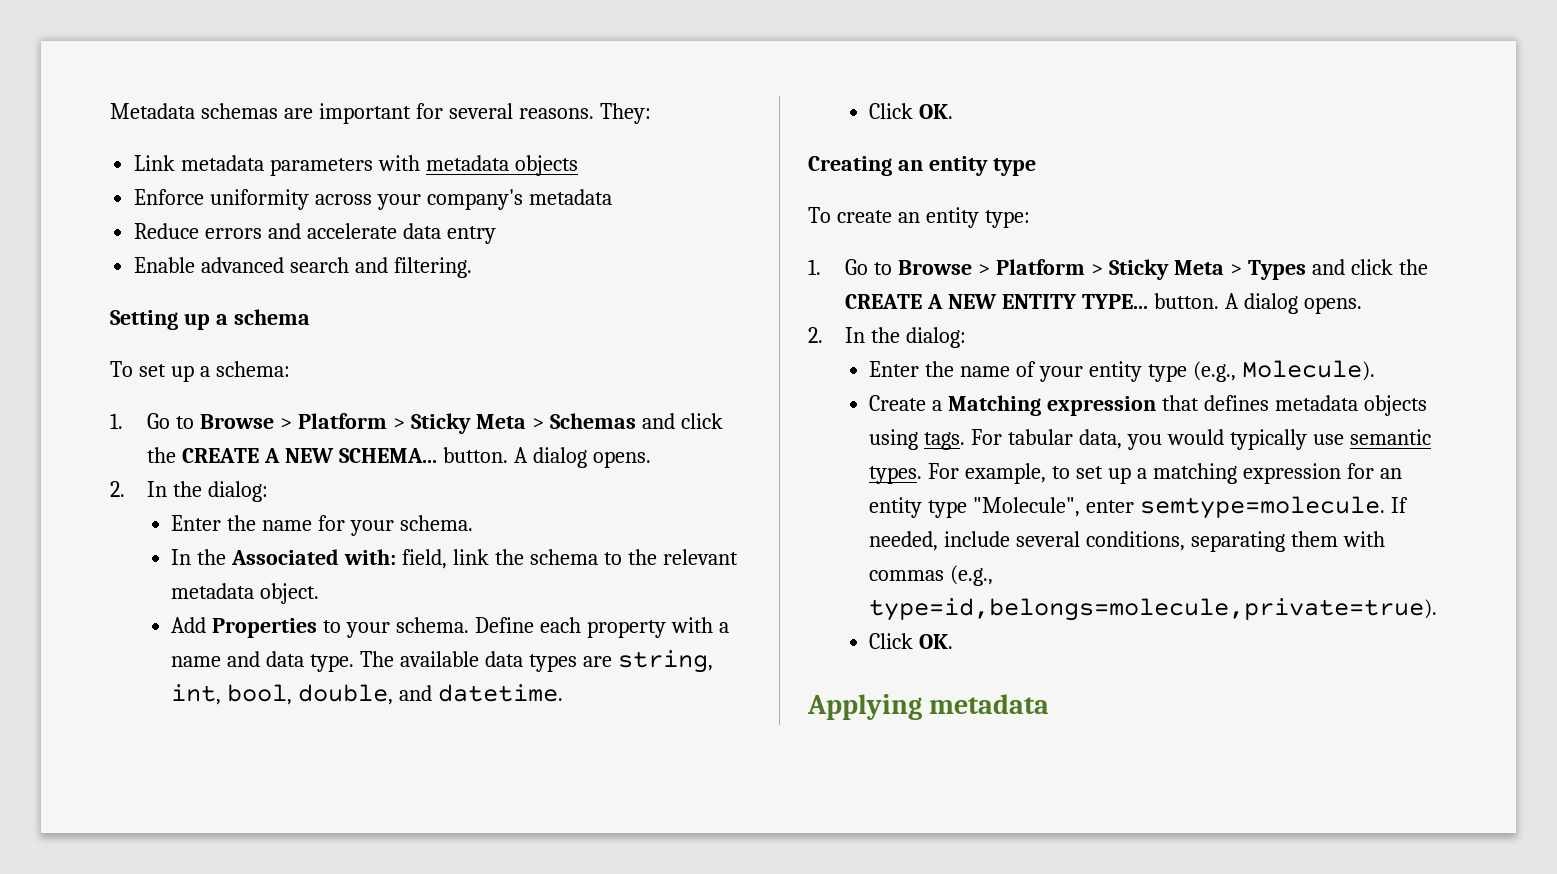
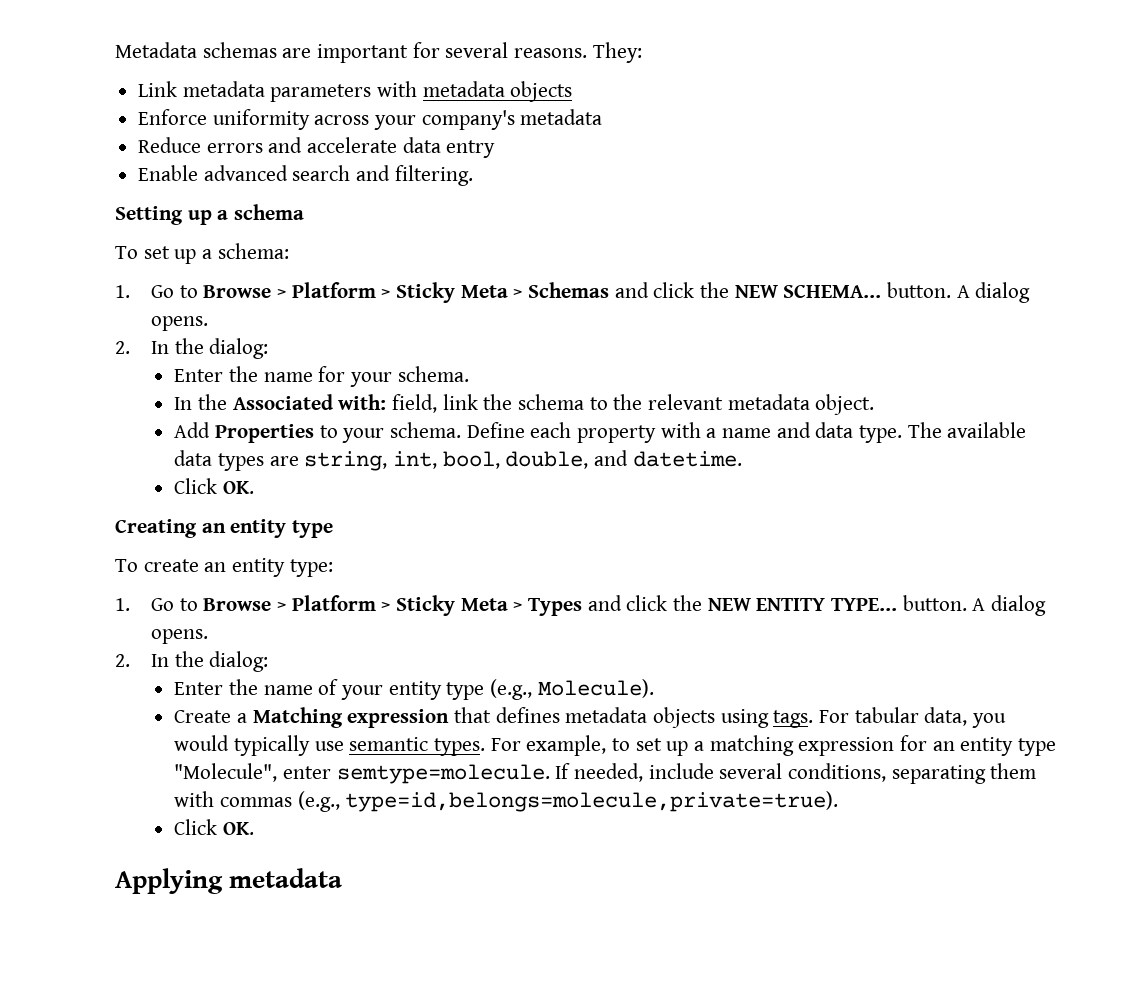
- 1. Go to Browse > Platform > Sticky Meta > Schemas and click the CREATE A NEW SCHEMA... button.
+ 1. Go to Browse > Platform > Sticky Meta > Schemas and click the NEW SCHEMA... button.
- 1. Go to Browse > Platform > Sticky Meta > Types and click the CREATE A NEW ENTITY TYPE... button.
+ 1. Go to Browse > Platform > Sticky Meta > Types and click the NEW ENTITY TYPE... button.

